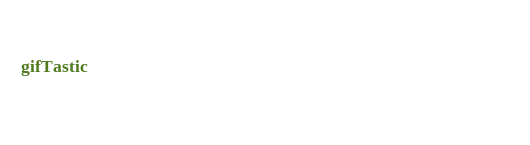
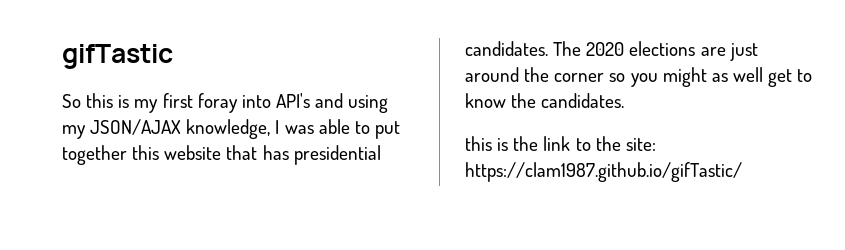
+ So this is my first foray into API's and using my JSON/AJAX knowledge, I was able to put together this website that has presidential candidates. The 2020 elections are just around the corner so you might as well get to know the candidates.
+ this is the link to the site: https://clam1987.github.io/gifTastic/

